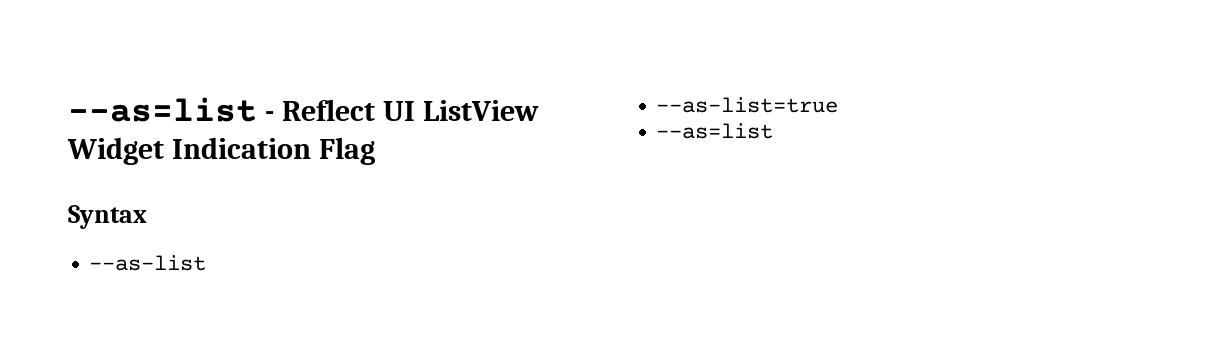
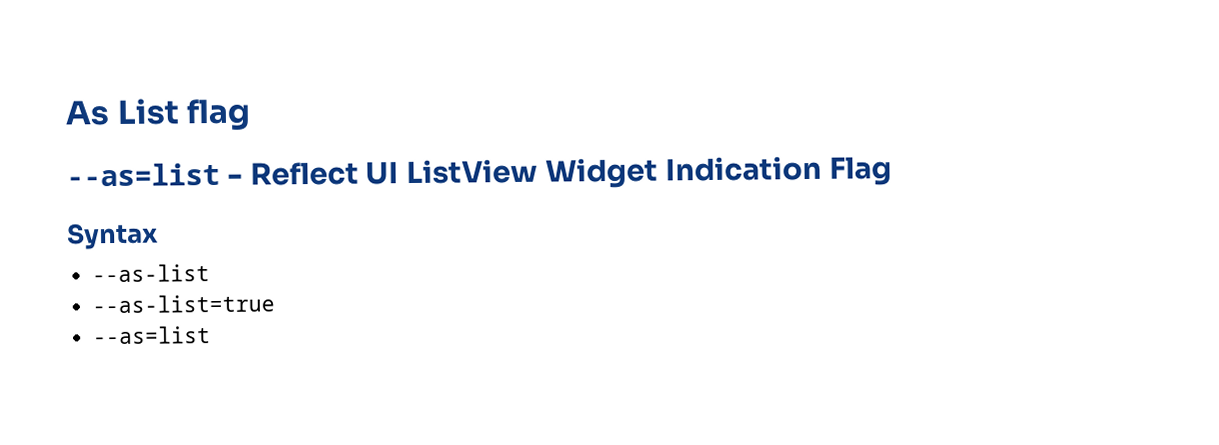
+ As List flag

